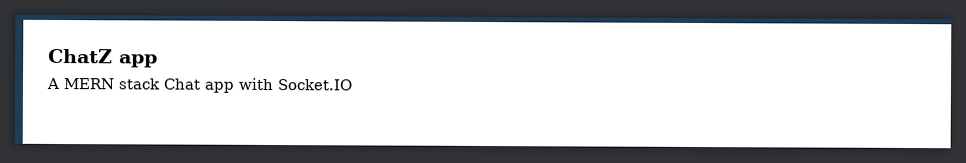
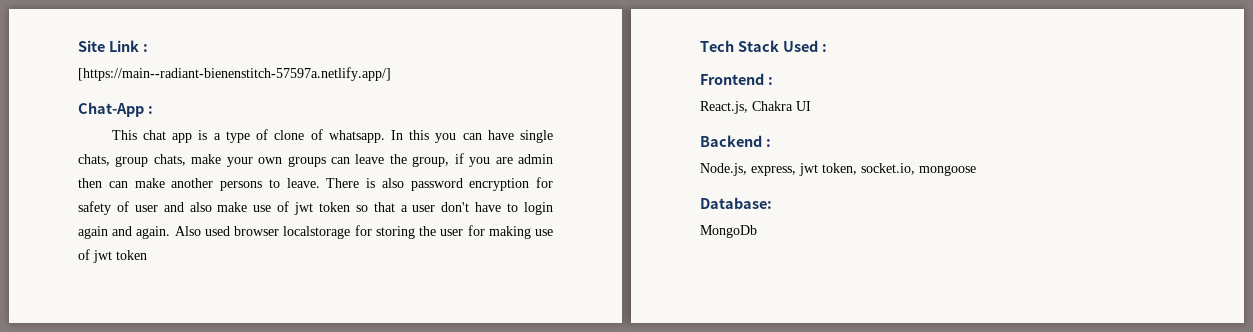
- ChatZ app
- A MERN stack Chat app with Socket.IO
+ Site Link :
+ [https://main--radiant-bienenstitch-57597a.netlify.app/]
+ Chat-App :
+ This chat app is a type of clone of whatsapp. In this you can have single chats, group chats, make your own groups can leave the group, if you are admin then can make another persons to leave. There is also password encryption for safety of user and also make use of jwt token so that a user don't have to login again and again. Also used browser localstorage for storing the user for making use of jwt token
+ Tech Stack Used :
+ Frontend :
+ React.js, Chakra UI
+ Backend :
+ Node.js, express, jwt token, socket.io, mongoose
+ Database:
+ MongoDb

